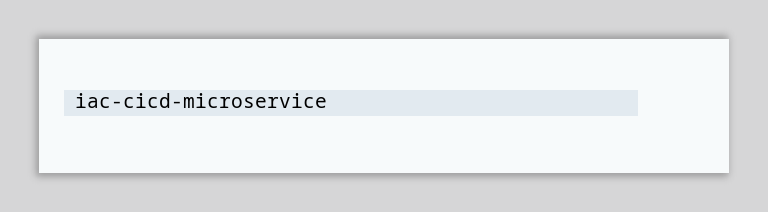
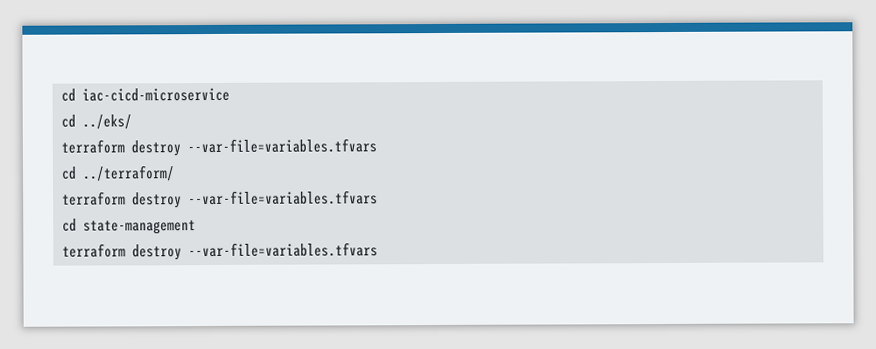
- iac-cicd-microservice
+ cd iac-cicd-microservice
+ cd ../eks/
+ terraform destroy --var-file=variables.tfvars
+ cd ../terraform/
+ terraform destroy --var-file=variables.tfvars
+ cd state-management
+ terraform destroy --var-file=variables.tfvars

